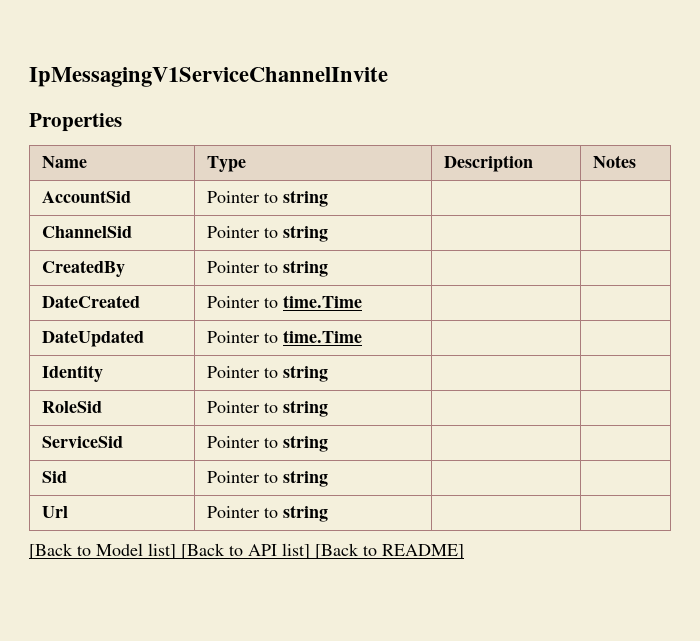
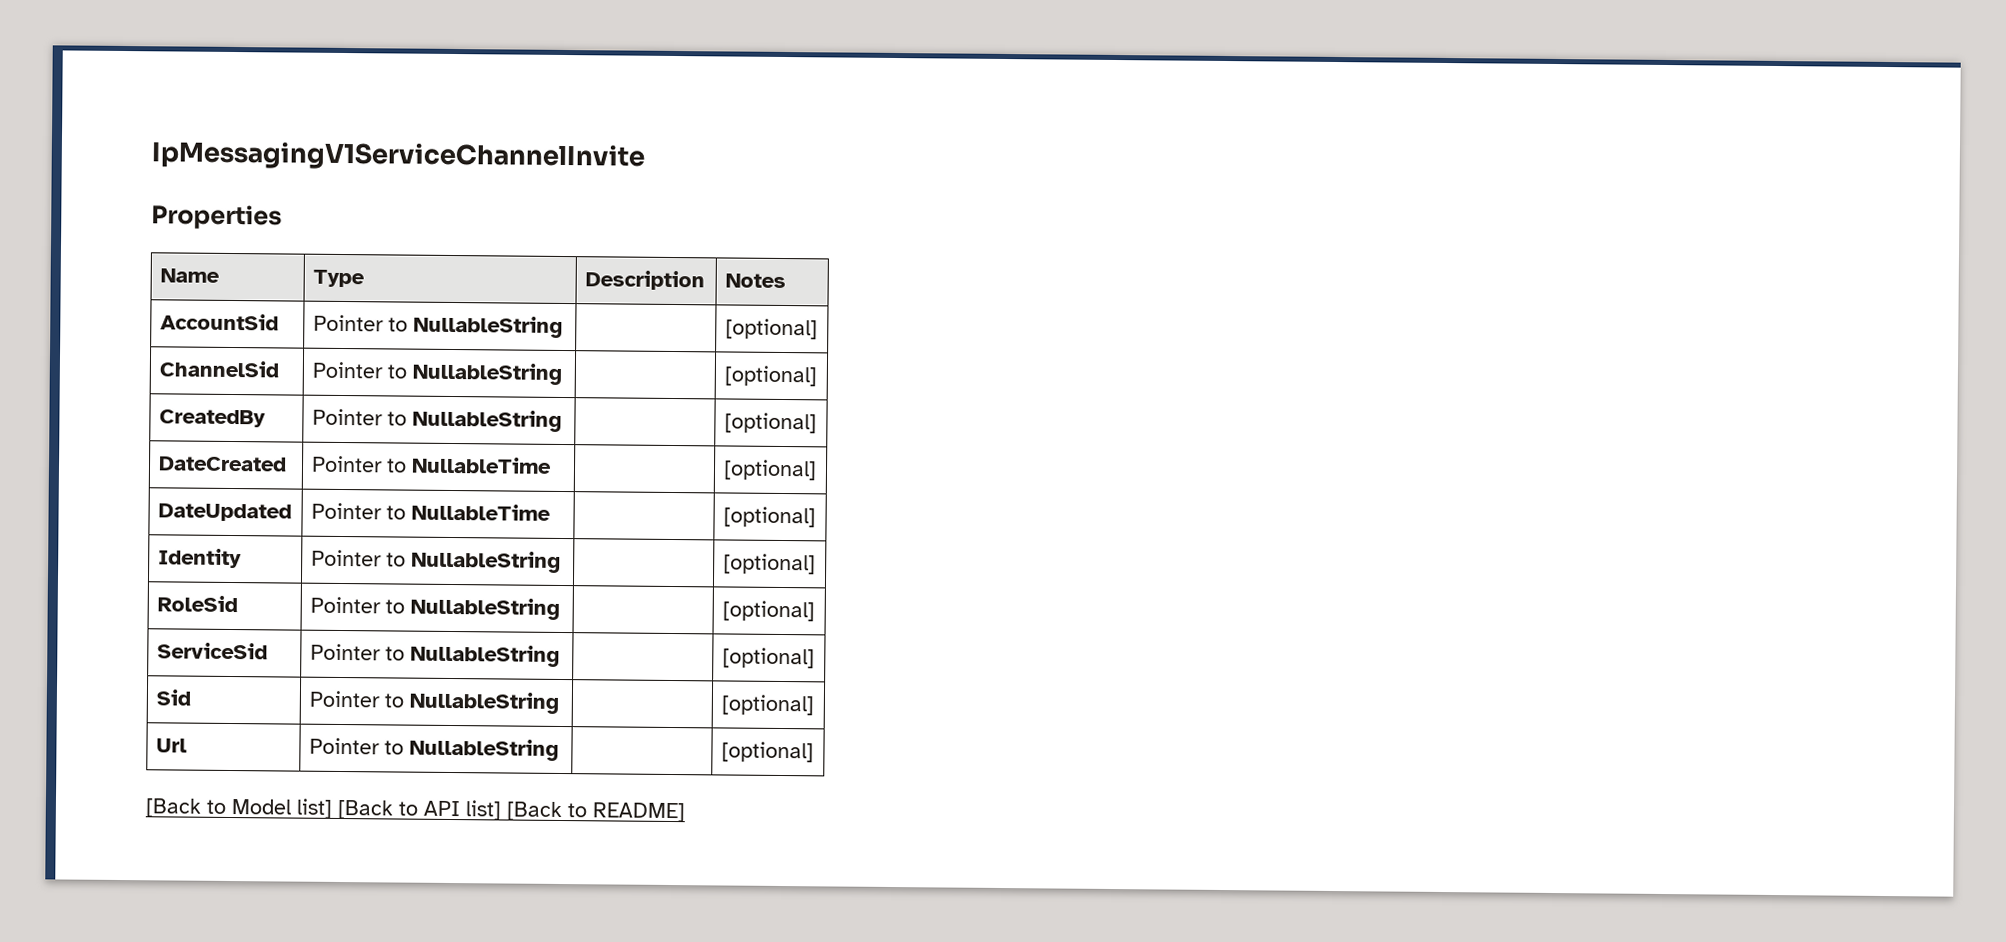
- AccountSid | Pointer to string | |
+ AccountSid | Pointer to NullableString | | [optional]
- ChannelSid | Pointer to string | |
+ ChannelSid | Pointer to NullableString | | [optional]
- CreatedBy | Pointer to string | |
+ CreatedBy | Pointer to NullableString | | [optional]
- DateCreated | Pointer to time.Time | |
+ DateCreated | Pointer to NullableTime | | [optional]
- DateUpdated | Pointer to time.Time | |
+ DateUpdated | Pointer to NullableTime | | [optional]
- Identity | Pointer to string | |
+ Identity | Pointer to NullableString | | [optional]
- RoleSid | Pointer to string | |
+ RoleSid | Pointer to NullableString | | [optional]
- ServiceSid | Pointer to string | |
+ ServiceSid | Pointer to NullableString | | [optional]
- Sid | Pointer to string | |
+ Sid | Pointer to NullableString | | [optional]
- Url | Pointer to string | |
+ Url | Pointer to NullableString | | [optional]

